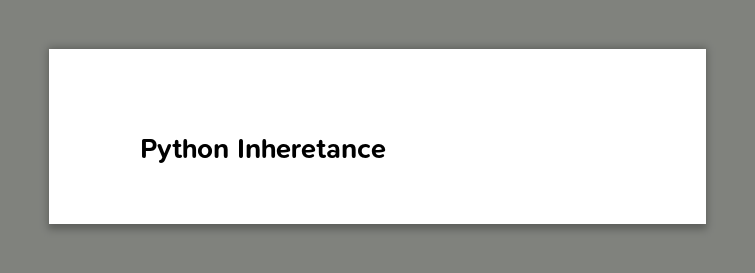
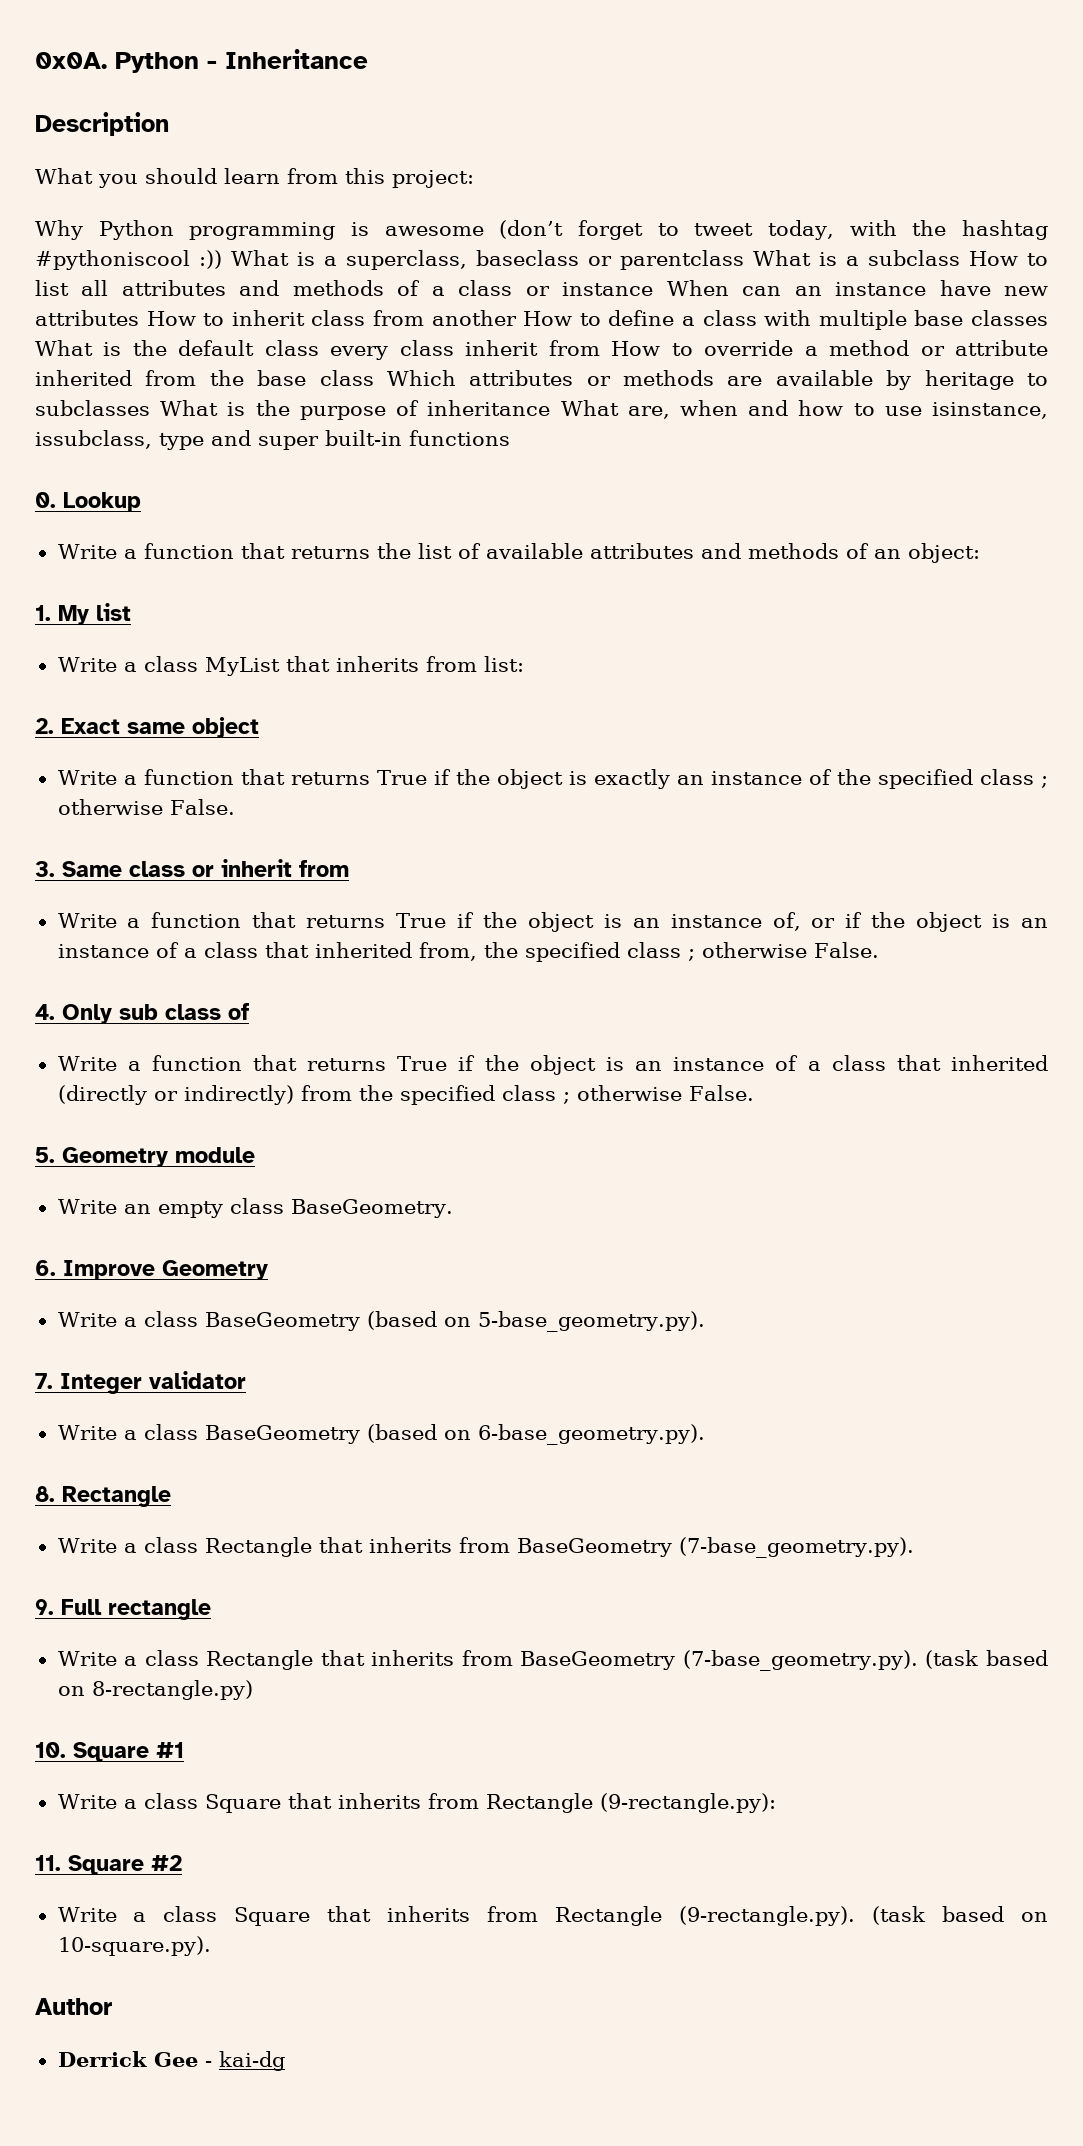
- Python Inheretance
+ 0x0A. Python - Inheritance
+ Description
+ What you should learn from this project:
+ Why Python programming is awesome (don’t forget to tweet today, with the hashtag #pythoniscool :)) What is a superclass, baseclass or parentclass What is a subclass How to list all attributes and methods of a class or instance When can an instance have new attributes How to inherit class from another How to define a class with multiple base classes What is the default class every class inherit from How to override a method or attribute inherited from the base class Which attributes or methods are available by heritage to subclasses What is the purpose of inheritance What are, when and how to use isinstance, issubclass, type and super built-in functions
+ 0. Lookup
+ Write a function that returns the list of available attributes and methods of an object:
+ 1. My list
+ Write a class MyList that inherits from list:
+ 2. Exact same object
+ Write a function that returns True if the object is exactly an instance of the specified class ; otherwise False.
+ 3. Same class or inherit from
+ Write a function that returns True if the object is an instance of, or if the object is an instance of a class that inherited from, the specified class ; otherwise False.
+ 4. Only sub class of
+ Write a function that returns True if the object is an instance of a class that inherited (directly or indirectly) from the specified class ; otherwise False.
+ 5. Geometry module
+ Write an empty class BaseGeometry.
+ 6. Improve Geometry
+ Write a class BaseGeometry (based on 5-base_geometry.py).
+ 7. Integer validator
+ Write a class BaseGeometry (based on 6-base_geometry.py).
+ 8. Rectangle
+ Write a class Rectangle that inherits from BaseGeometry (7-base_geometry.py).
+ 9. Full rectangle
+ Write a class Rectangle that inherits from BaseGeometry (7-base_geometry.py). (task based on 8-rectangle.py)
+ 10. Square #1
+ Write a class Square that inherits from Rectangle (9-rectangle.py):
+ 11. Square #2
+ Write a class Square that inherits from Rectangle (9-rectangle.py). (task based on 10-square.py).
+ Author
+ Derrick Gee - kai-dg

